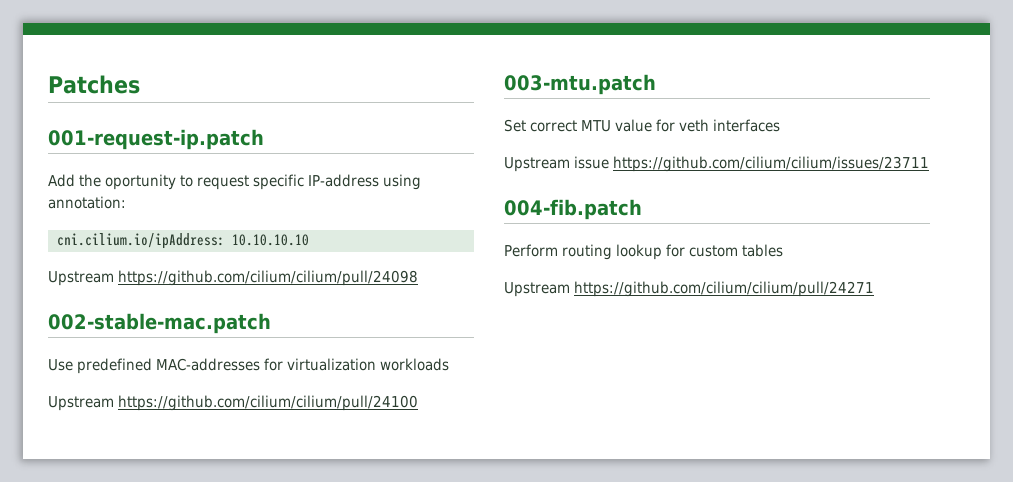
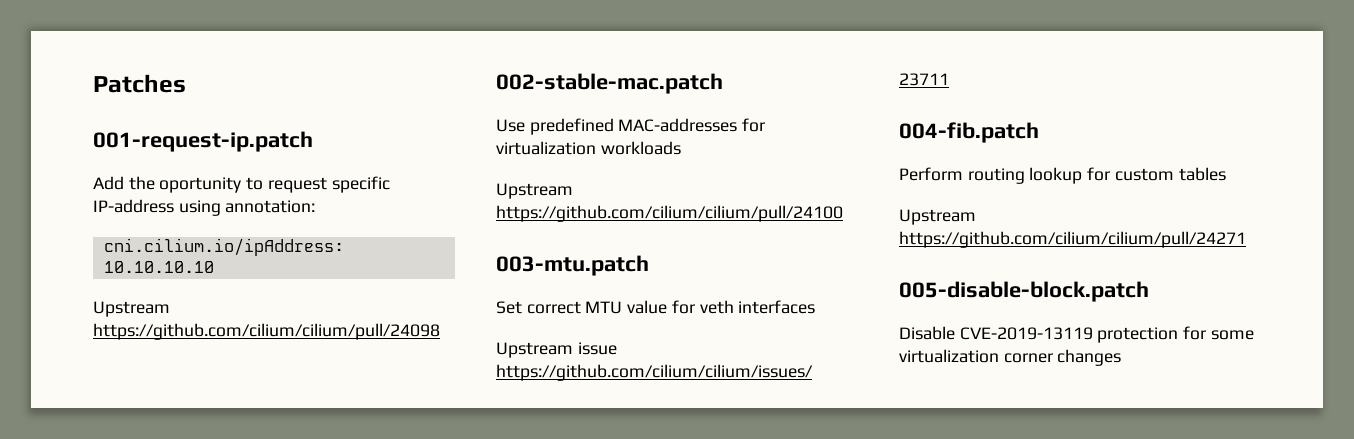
+ 005-disable-block.patch
+ Disable CVE-2019-13119 protection for some virtualization corner changes

